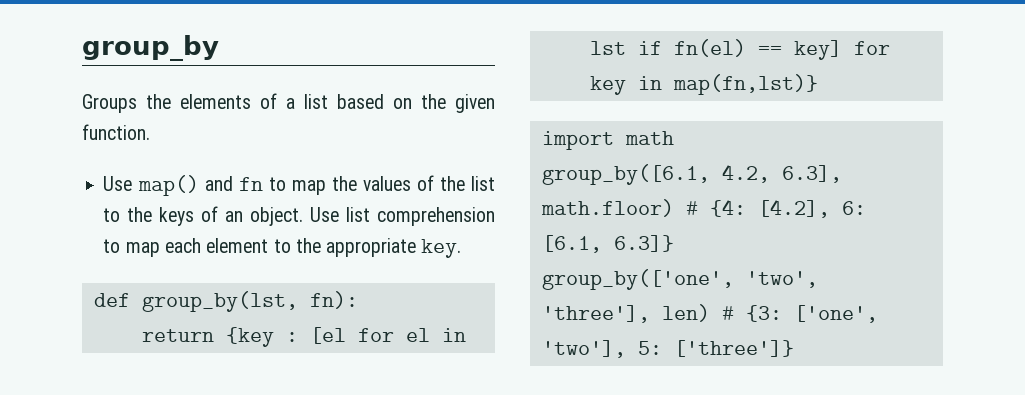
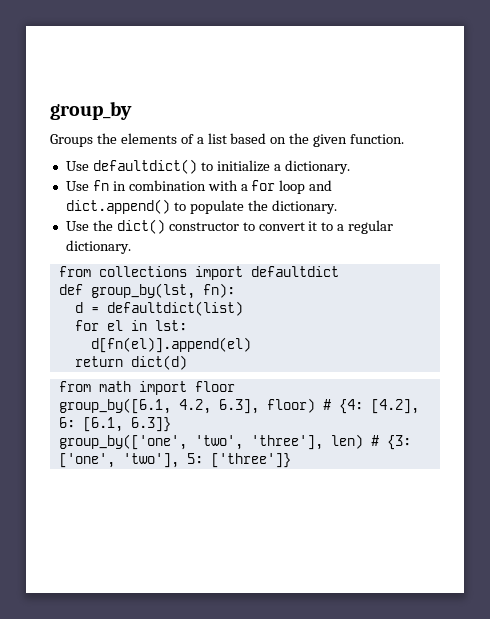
- Use map() and fn to map the values of the list to the keys of an object. Use list comprehension to map each element to the appropriate key.
+ Use defaultdict() to initialize a dictionary.
+ Use fn in combination with a for loop and dict.append() to populate the dictionary.
+ Use the dict() constructor to convert it to a regular dictionary.
+ from collections import defaultdict
  def group_by(lst, fn):
- return {key : [el for el in lst if fn(el) == key] for key in map(fn,lst)}
- import math
+ d = defaultdict(list)
+ for el in lst:
+ d[fn(el)].append(el)
+ return dict(d)
+ from math import floor
- group_by([6.1, 4.2, 6.3], math.floor) # {4: [4.2], 6: [6.1, 6.3]}
+ group_by([6.1, 4.2, 6.3], floor) # {4: [4.2], 6: [6.1, 6.3]}

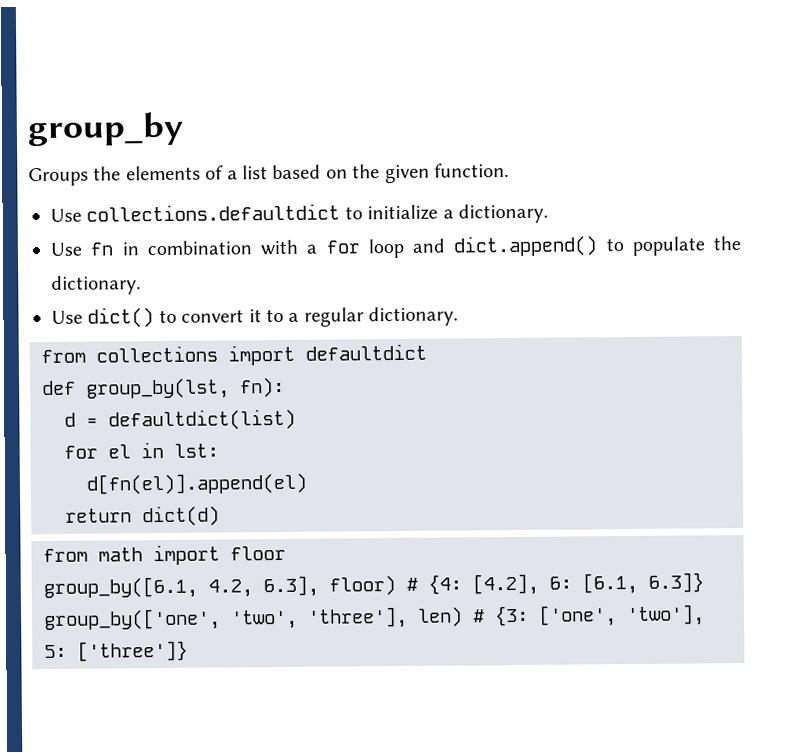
- Use defaultdict() to initialize a dictionary.
+ Use collections.defaultdict to initialize a dictionary.
- Use the dict() constructor to convert it to a regular dictionary.
+ Use dict() to convert it to a regular dictionary.

